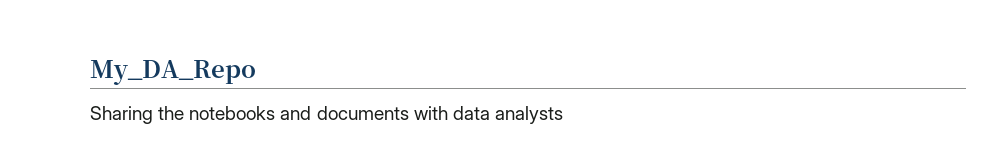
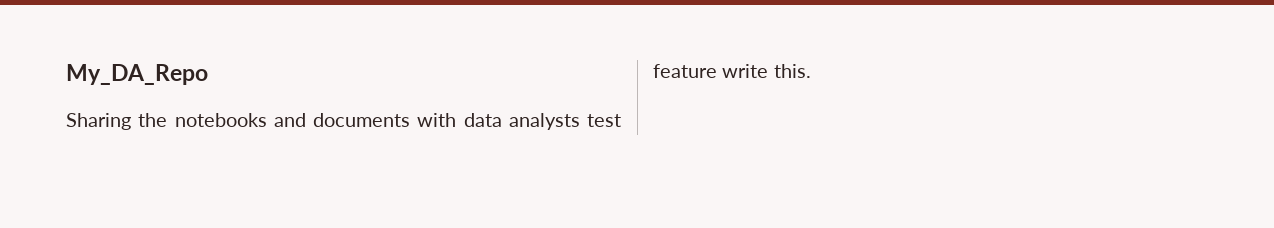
- Sharing the notebooks and documents with data analysts
+ Sharing the notebooks and documents with data analysts test feature write this.

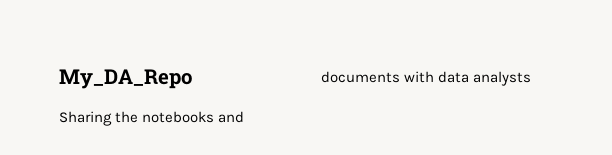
- Sharing the notebooks and documents with data analysts test feature write this.
+ Sharing the notebooks and documents with data analysts

